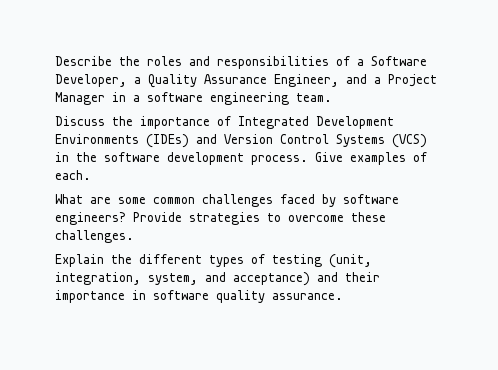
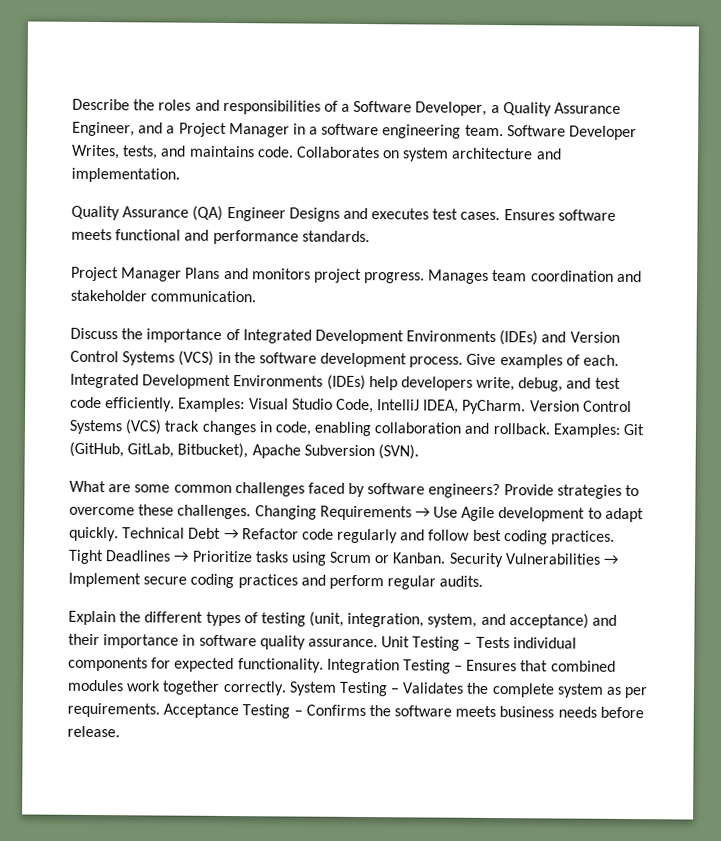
+ Software Developer Writes, tests, and maintains code. Collaborates on system architecture and implementation.
+ Quality Assurance (QA) Engineer Designs and executes test cases. Ensures software meets functional and performance standards.
+ Project Manager Plans and monitors project progress. Manages team coordination and stakeholder communication.
+ Integrated Development Environments (IDEs) help developers write, debug, and test code efficiently. Examples: Visual Studio Code, IntelliJ IDEA, PyCharm. Version Control Systems (VCS) track changes in code, enabling collaboration and rollback. Examples: Git (GitHub, GitLab, Bitbucket), Apache Subversion (SVN).
+ Changing Requirements → Use Agile development to adapt quickly. Technical Debt → Refactor code regularly and follow best coding practices. Tight Deadlines → Prioritize tasks using Scrum or Kanban. Security Vulnerabilities → Implement secure coding practices and perform regular audits.
+ Unit Testing – Tests individual components for expected functionality. Integration Testing – Ensures that combined modules work together correctly. System Testing – Validates the complete system as per requirements. Acceptance Testing – Confirms the software meets business needs before release.

